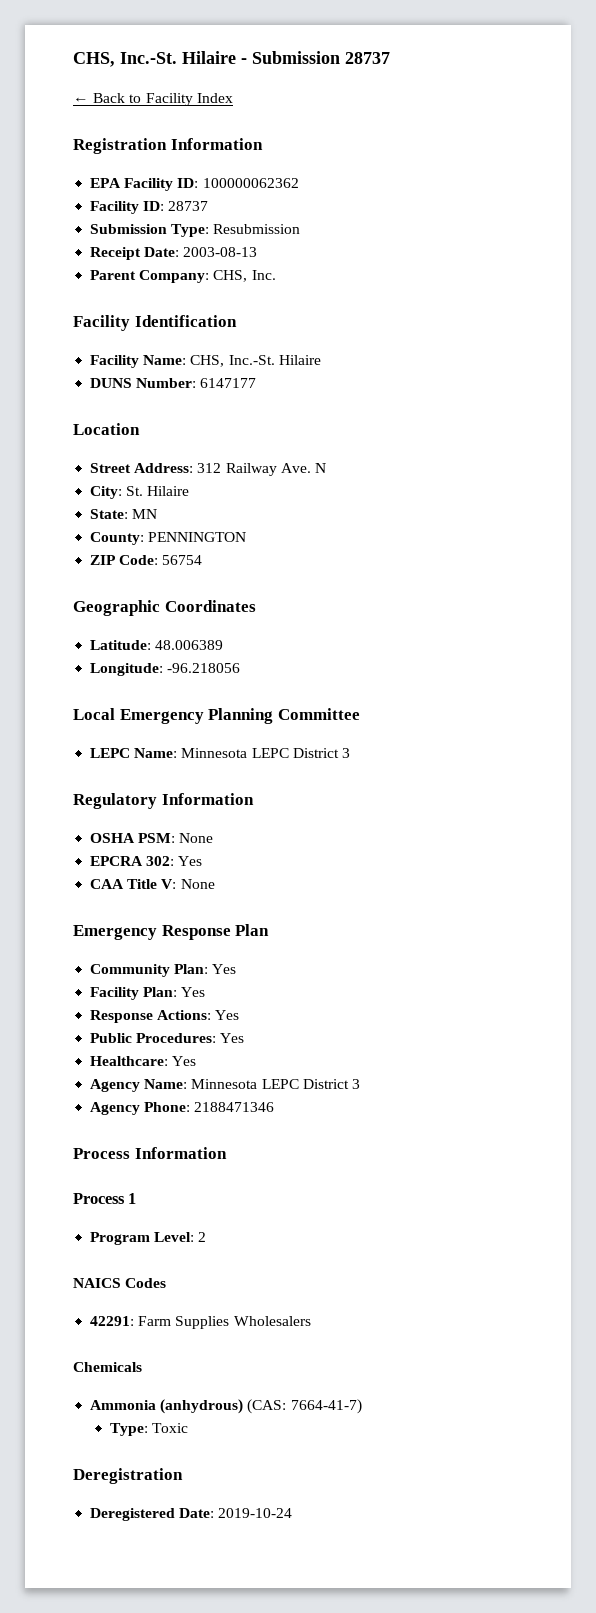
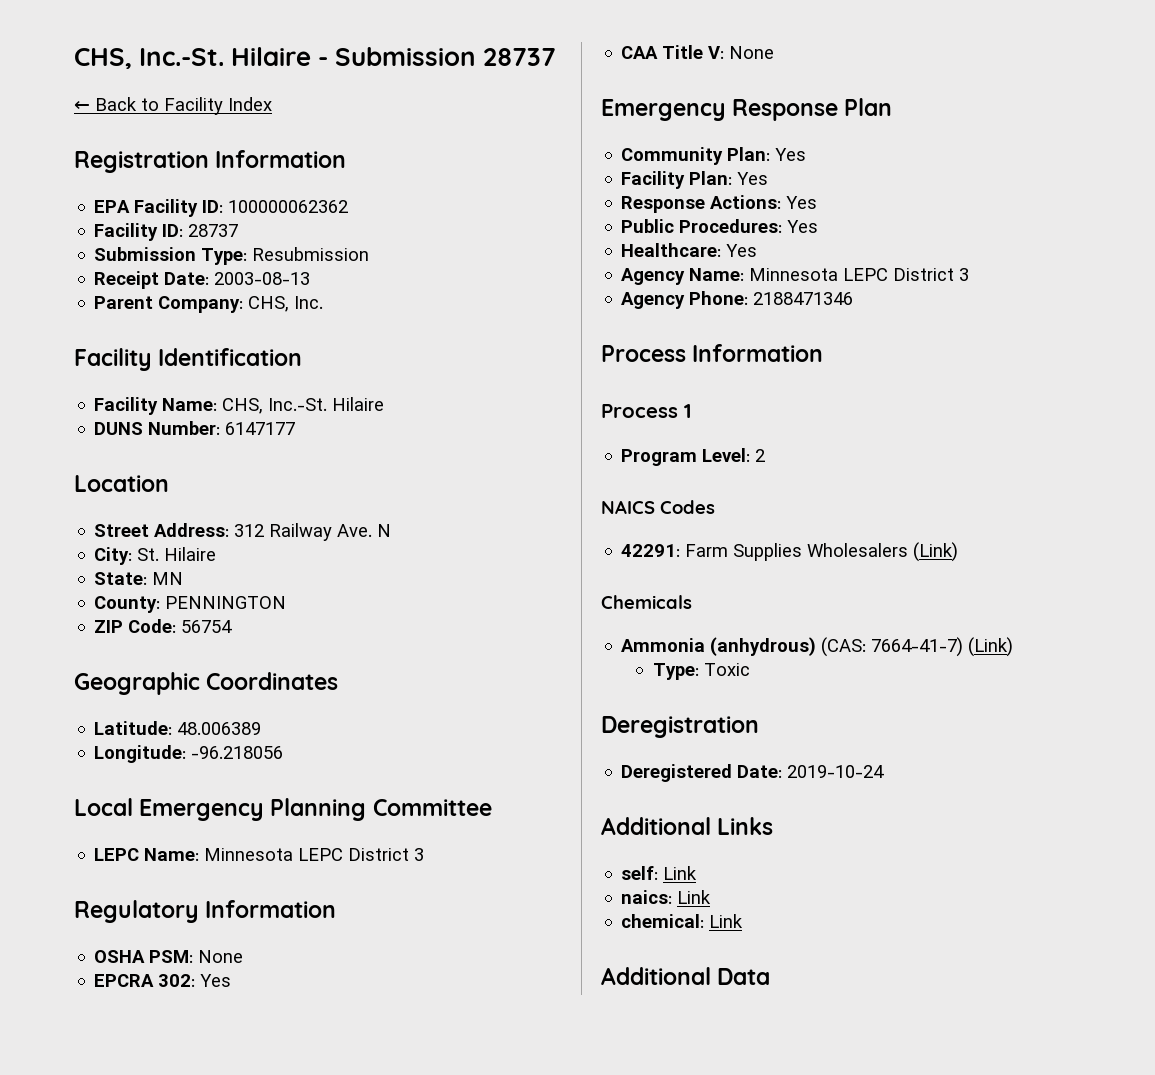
- 42291: Farm Supplies Wholesalers
+ 42291: Farm Supplies Wholesalers (Link)
- Ammonia (anhydrous) (CAS: 7664-41-7)
+ Ammonia (anhydrous) (CAS: 7664-41-7) (Link)
+ Additional Links
+ self: Link
+ naics: Link
+ chemical: Link
+ Additional Data

